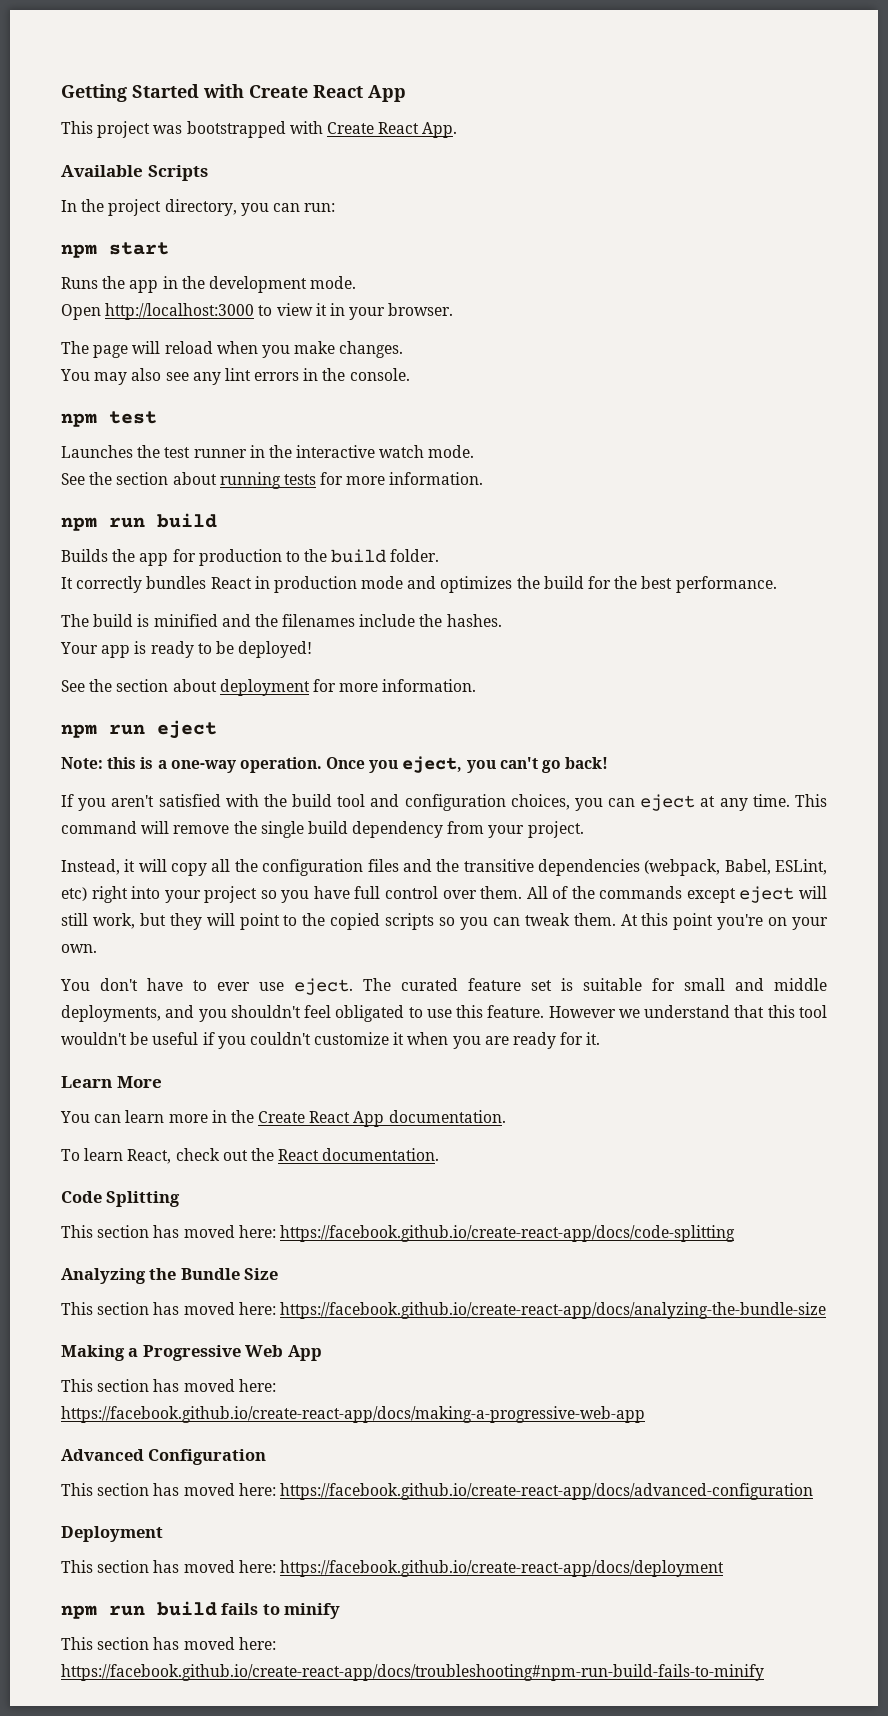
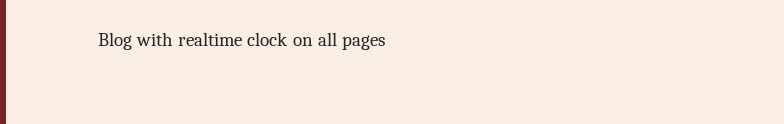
- Getting Started with Create React App
- This project was bootstrapped with Create React App.
- Available Scripts
- In the project directory, you can run:
- npm start
- Runs the app in the development mode.
- Open http://localhost:3000 to view it in your browser.
- The page will reload when you make changes.
- You may also see any lint errors in the console.
- npm test
- Launches the test runner in the interactive watch mode.
- See the section about running tests for more information.
- npm run build
- Builds the app for production to the build folder.
- It correctly bundles React in production mode and optimizes the build for the best performance.
- The build is minified and the filenames include the hashes.
- Your app is ready to be deployed!
- See the section about deployment for more information.
- npm run eject
- Note: this is a one-way operation. Once you eject, you can't go back!
- If you aren't satisfied with the build tool and configuration choices, you can eject at any time. This command will remove the single build dependency from your project.
- Instead, it will copy all the configuration files and the transitive dependencies (webpack, Babel, ESLint, etc) right into your project so you have full control over them. All of the commands except eject will still work, but they will point to the copied scripts so you can tweak them. At this point you're on your own.
- You don't have to ever use eject. The curated feature set is suitable for small and middle deployments, and you shouldn't feel obligated to use this feature. However we understand that this tool wouldn't be useful if you couldn't customize it when you are ready for it.
- Learn More
- You can learn more in the Create React App documentation.
- To learn React, check out the React documentation.
- Code Splitting
- This section has moved here: https://facebook.github.io/create-react-app/docs/code-splitting
- Analyzing the Bundle Size
- This section has moved here: https://facebook.github.io/create-react-app/docs/analyzing-the-bundle-size
- Making a Progressive Web App
- This section has moved here: https://facebook.github.io/create-react-app/docs/making-a-progressive-web-app
- Advanced Configuration
- This section has moved here: https://facebook.github.io/create-react-app/docs/advanced-configuration
- Deployment
- This section has moved here: https://facebook.github.io/create-react-app/docs/deployment
- npm run build fails to minify
- This section has moved here: https://facebook.github.io/create-react-app/docs/troubleshooting#npm-run-build-fails-to-minify
+ Blog with realtime clock on all pages

